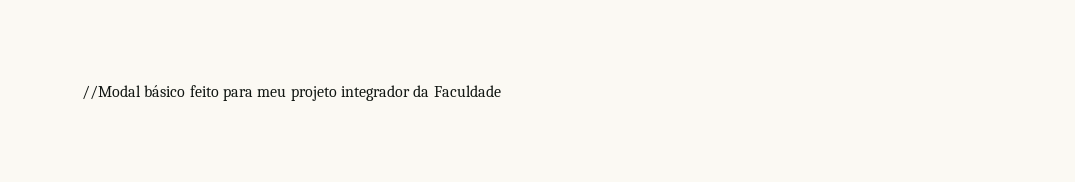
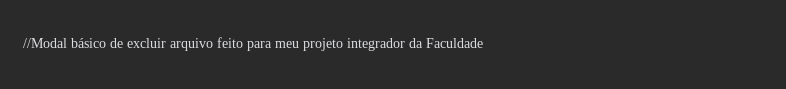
- //Modal básico feito para meu projeto integrador da Faculdade
+ //Modal básico de excluir arquivo feito para meu projeto integrador da Faculdade

